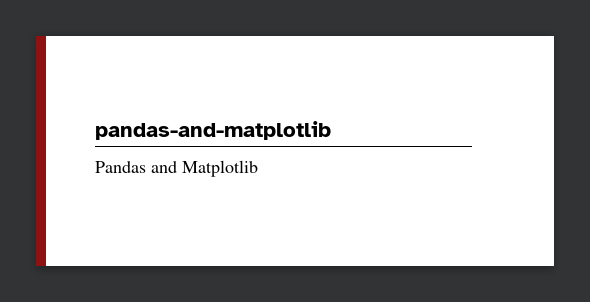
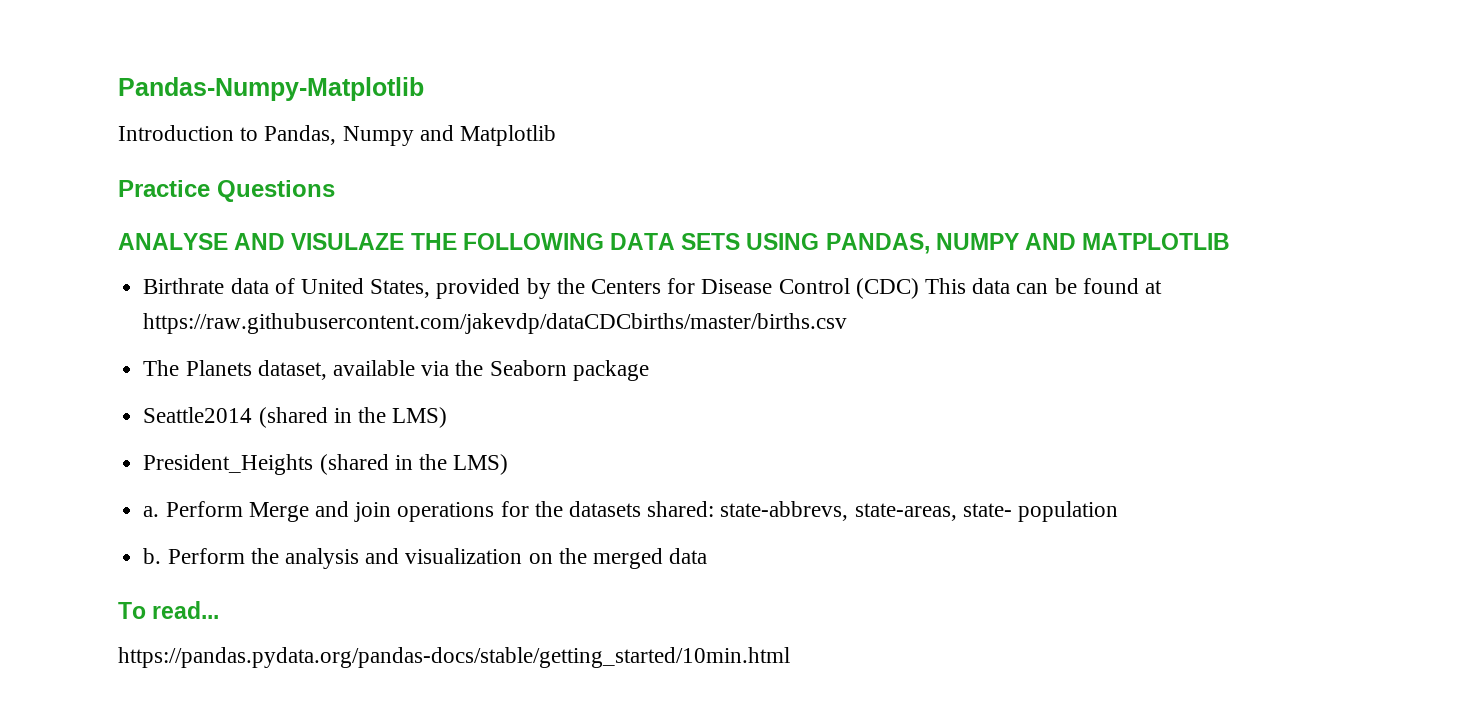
- pandas-and-matplotlib
- Pandas and Matplotlib
+ Pandas-Numpy-Matplotlib
+ Introduction to Pandas, Numpy and Matplotlib
+ Practice Questions
+ ANALYSE AND VISULAZE THE FOLLOWING DATA SETS USING PANDAS, NUMPY AND MATPLOTLIB
+ Birthrate data of United States, provided by the Centers for Disease Control (CDC) This data can be found at https://raw.githubusercontent.com/jakevdp/dataCDCbirths/master/births.csv
+ The Planets dataset, available via the Seaborn package
+ Seattle2014 (shared in the LMS)
+ President_Heights (shared in the LMS)
+ a. Perform Merge and join operations for the datasets shared: state-abbrevs, state-areas, state- population
+ b. Perform the analysis and visualization on the merged data
+ To read...
+ https://pandas.pydata.org/pandas-docs/stable/getting_started/10min.html

